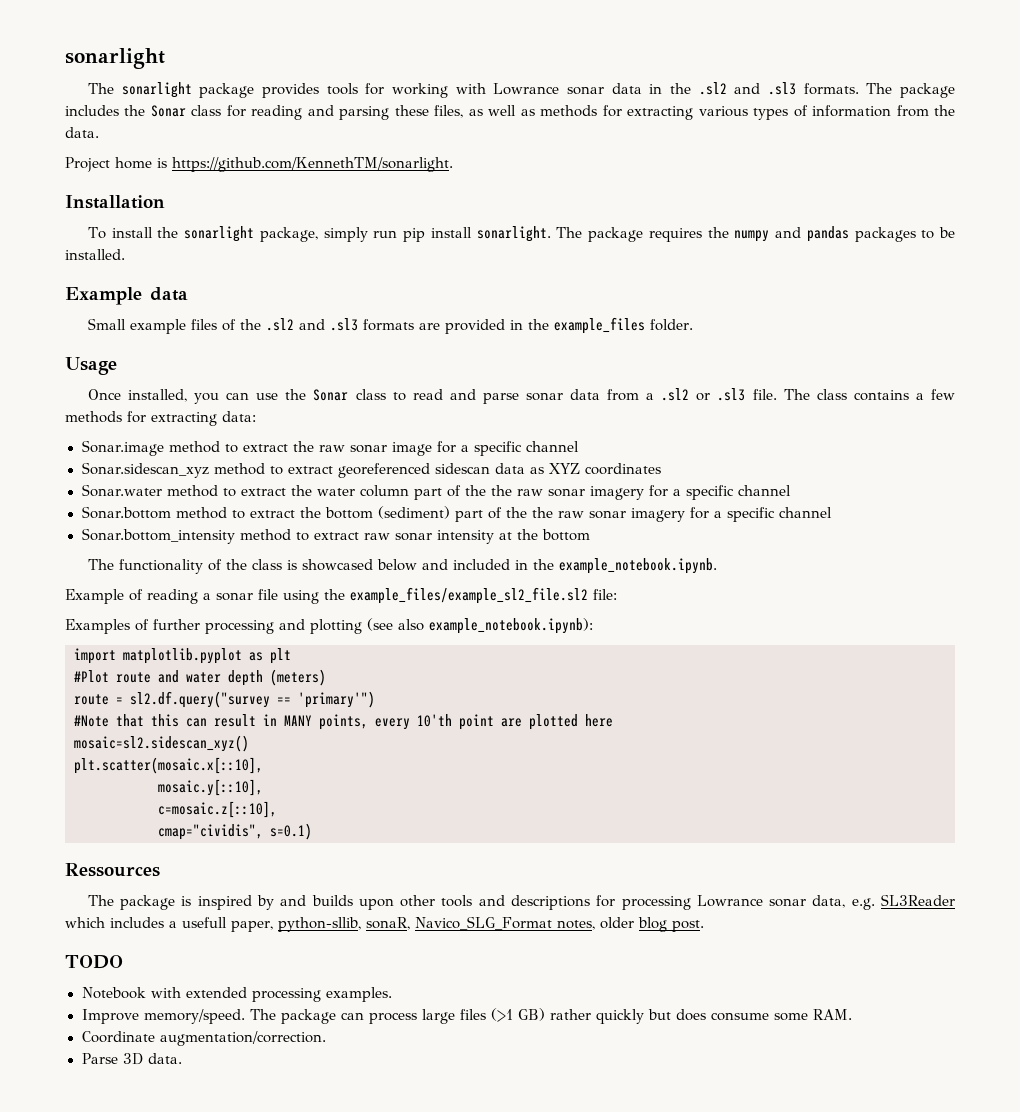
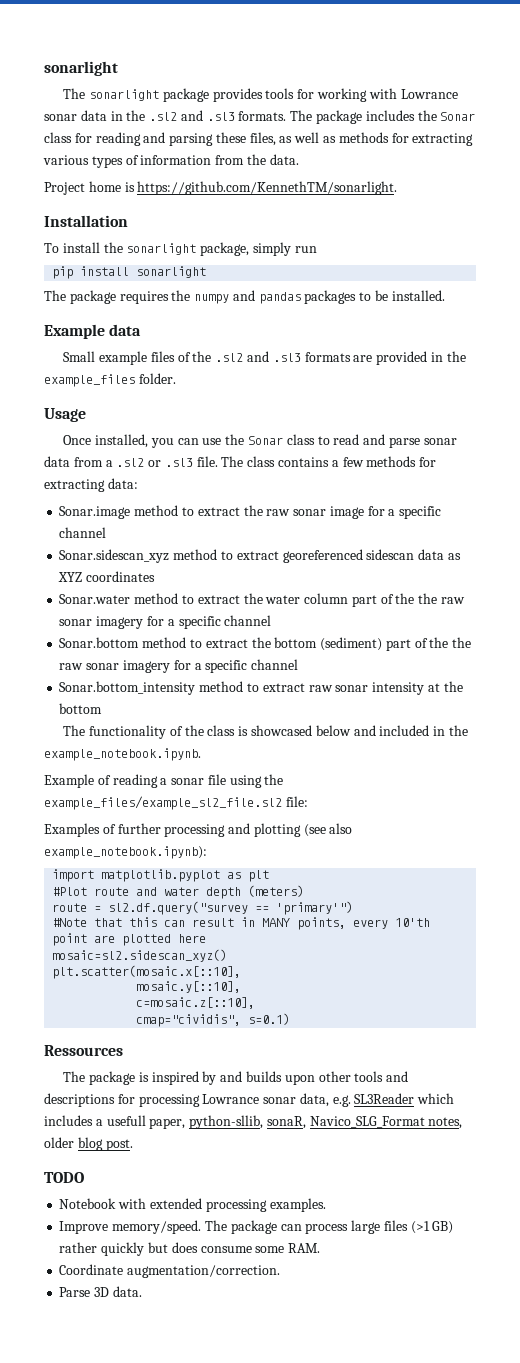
- To install the sonarlight package, simply run pip install sonarlight. The package requires the numpy and pandas packages to be installed.
+ To install the sonarlight package, simply run
+ pip install sonarlight
+ The package requires the numpy and pandas packages to be installed.

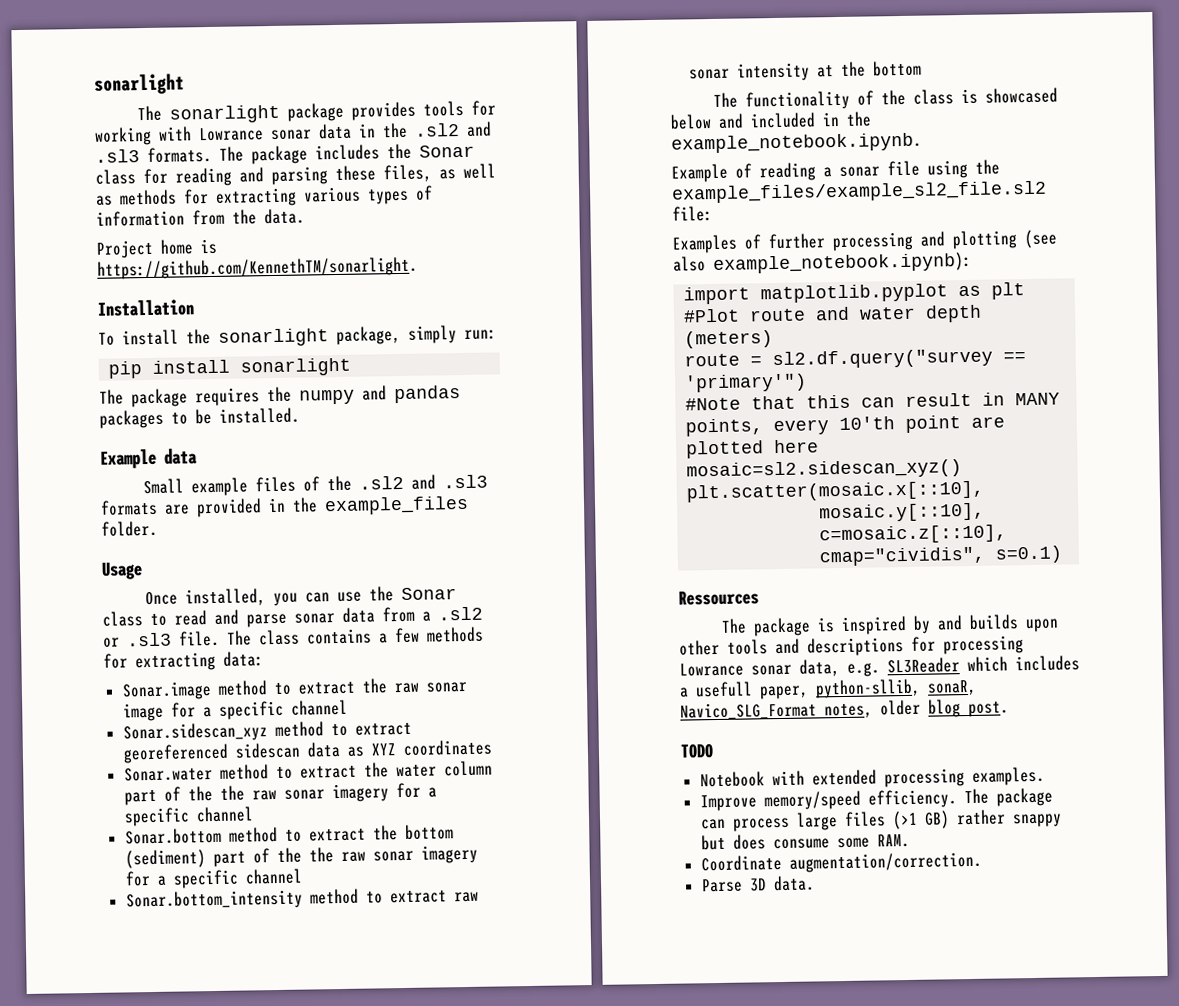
- To install the sonarlight package, simply run
+ To install the sonarlight package, simply run:
- Improve memory/speed.
+ Improve memory/speed efficiency.
- The package can process large files (>1 GB) rather quickly but does consume some RAM.
+ The package can process large files (>1 GB) rather snappy but does consume some RAM.

